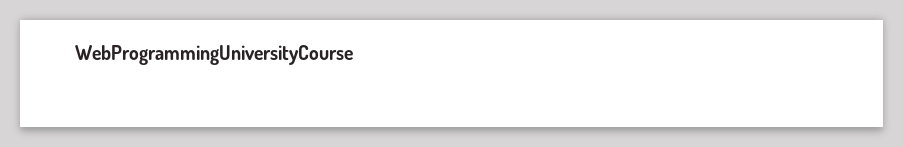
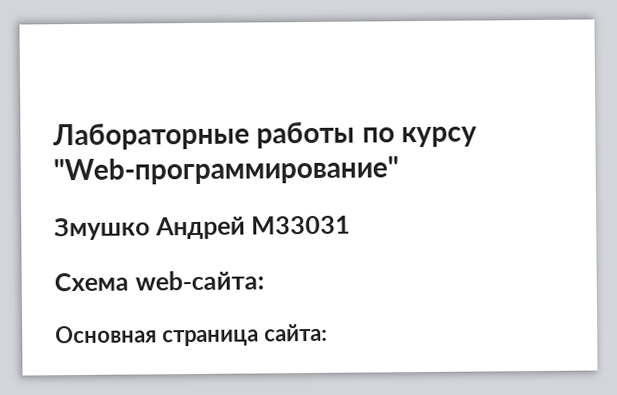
- WebProgrammingUniversityCourse
+ Лабораторные работы по курсу "Web-программирование"
+ Змушко Андрей М33031
+ Схема web-сайта:
+ Основная страница сайта:

